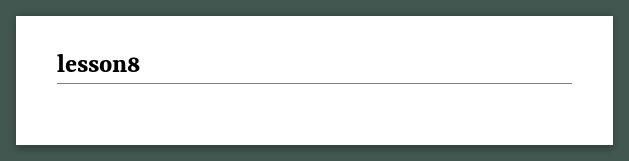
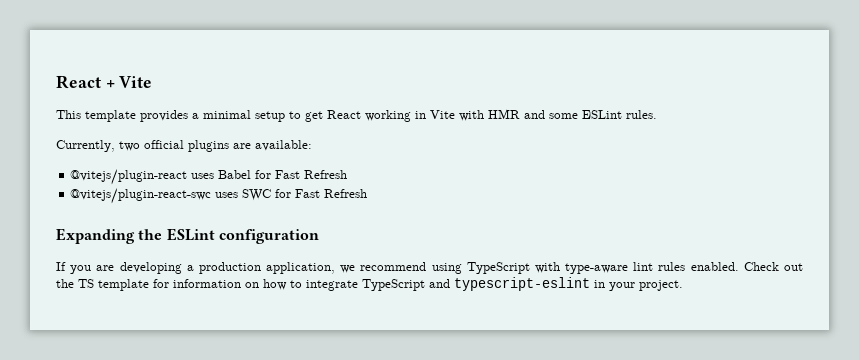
- lesson8
+ React + Vite
+ This template provides a minimal setup to get React working in Vite with HMR and some ESLint rules.
+ Currently, two official plugins are available:
+ @vitejs/plugin-react uses Babel for Fast Refresh
+ @vitejs/plugin-react-swc uses SWC for Fast Refresh
+ Expanding the ESLint configuration
+ If you are developing a production application, we recommend using TypeScript with type-aware lint rules enabled. Check out the TS template for information on how to integrate TypeScript and typescript-eslint in your project.

